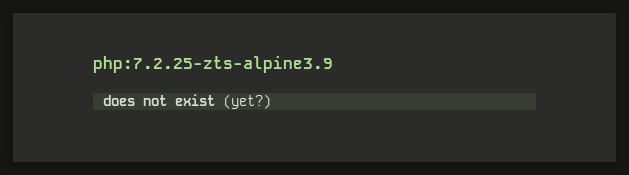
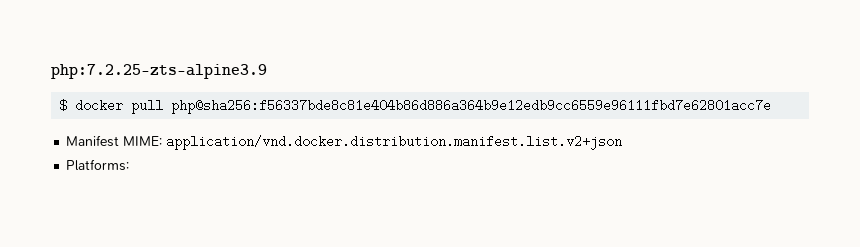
- does not exist (yet?)
+ $ docker pull php@sha256:f56337bde8c81e404b86d886a364b9e12edb9cc6559e96111fbd7e62801acc7e
+ Manifest MIME: application/vnd.docker.distribution.manifest.list.v2+json
+ Platforms:

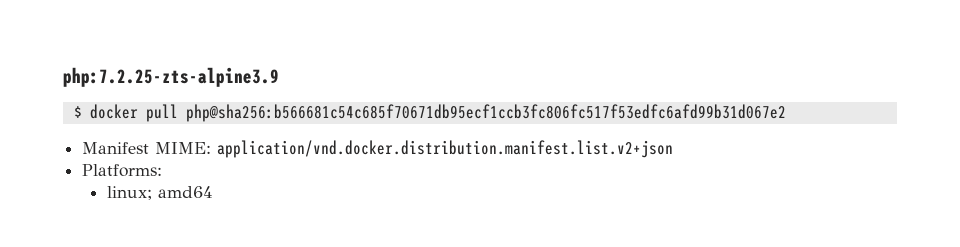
- $ docker pull php@sha256:f56337bde8c81e404b86d886a364b9e12edb9cc6559e96111fbd7e62801acc7e
+ $ docker pull php@sha256:b566681c54c685f70671db95ecf1ccb3fc806fc517f53edfc6afd99b31d067e2
+ linux; amd64

